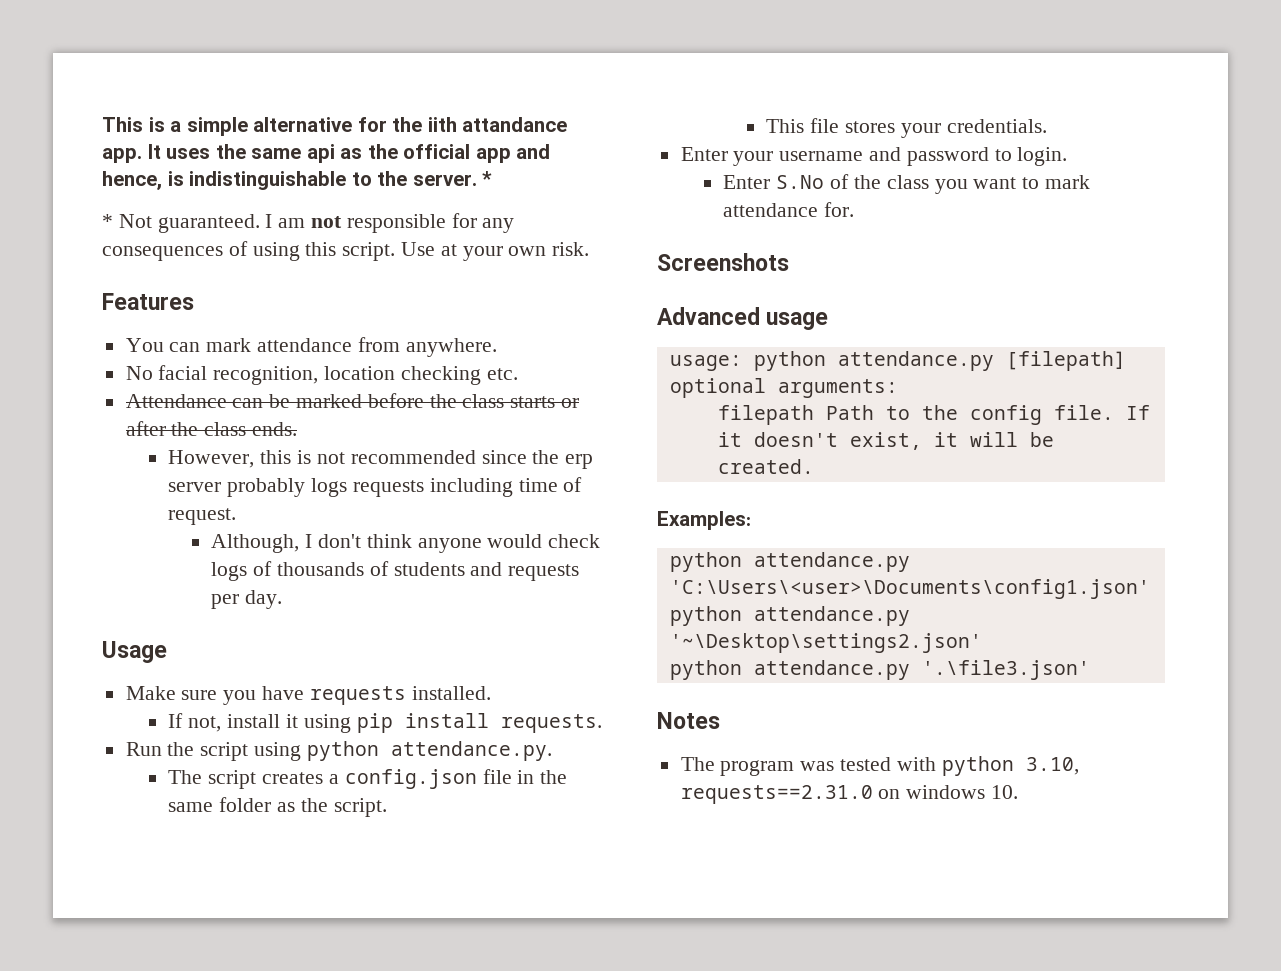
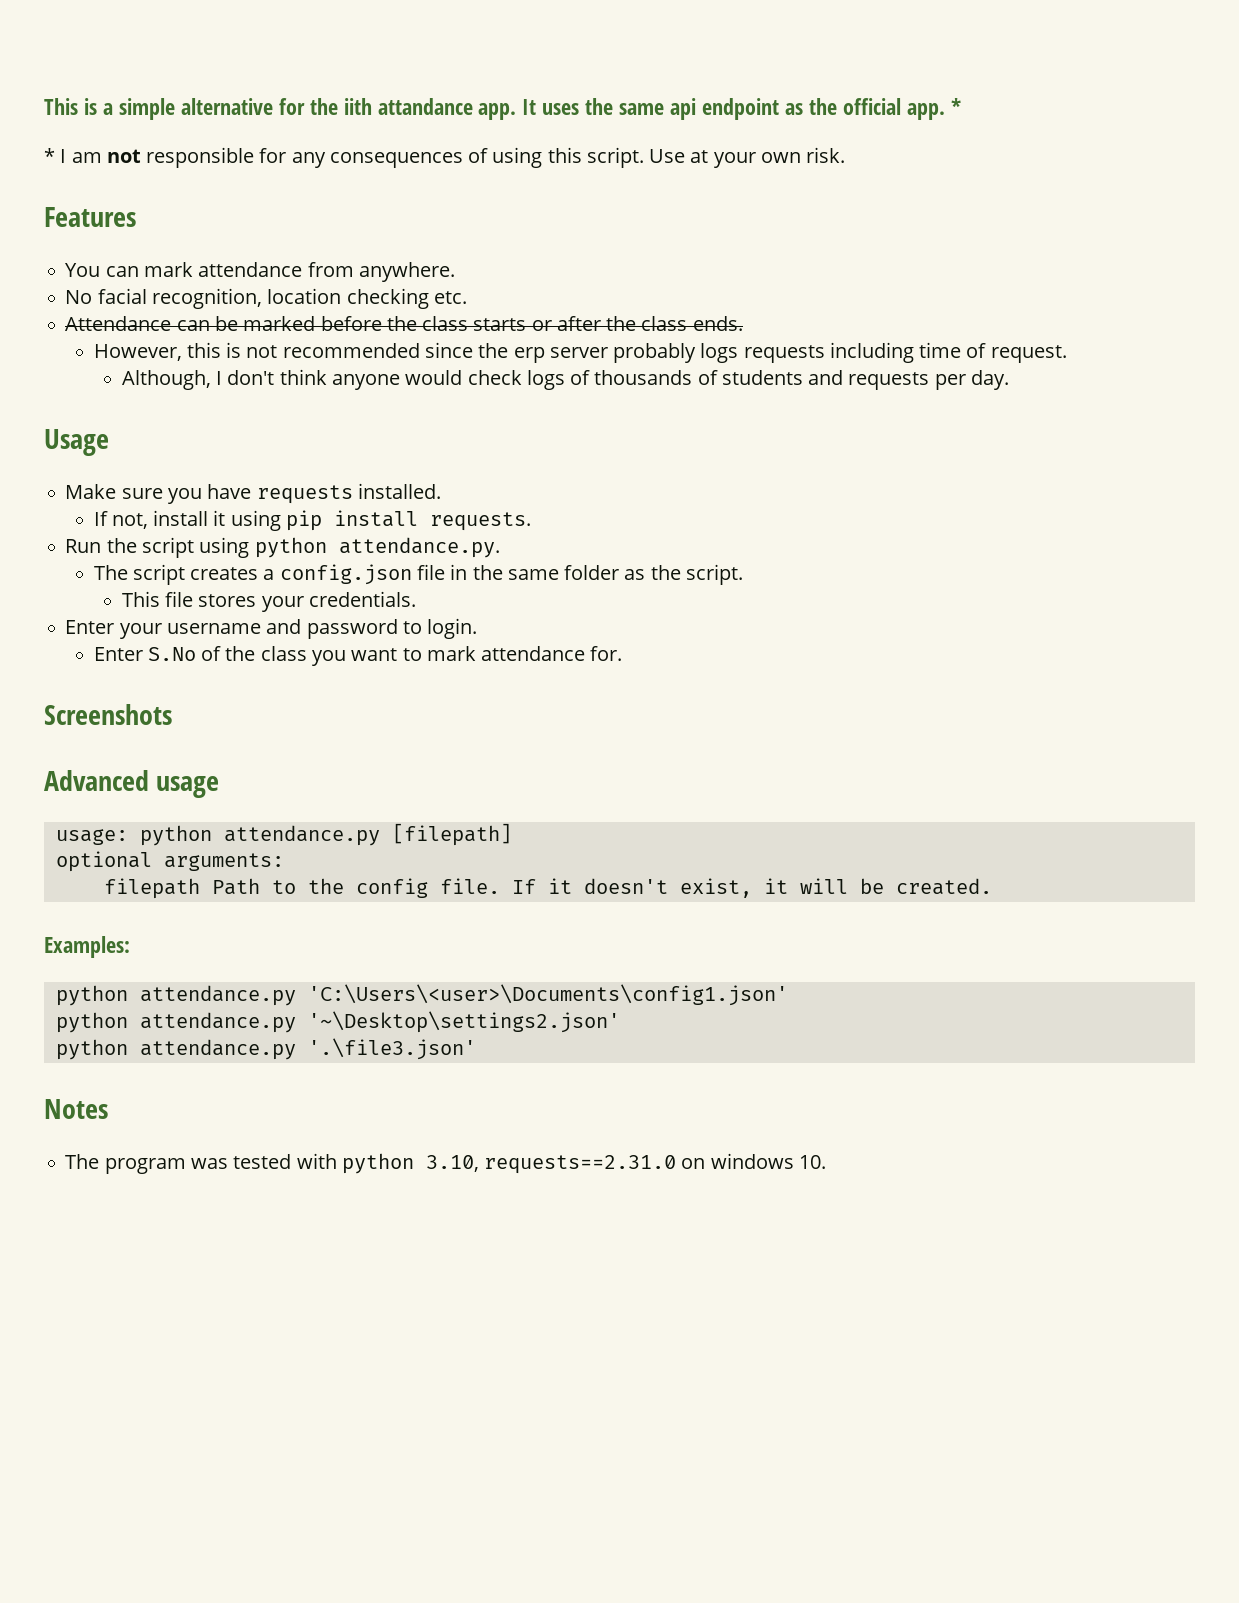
- It uses the same api as the official app and hence, is indistinguishable to the server.
+ It uses the same api endpoint as the official app.
- * Not guaranteed. I am not responsible for any consequences of using this script.
+ * I am not responsible for any consequences of using this script.

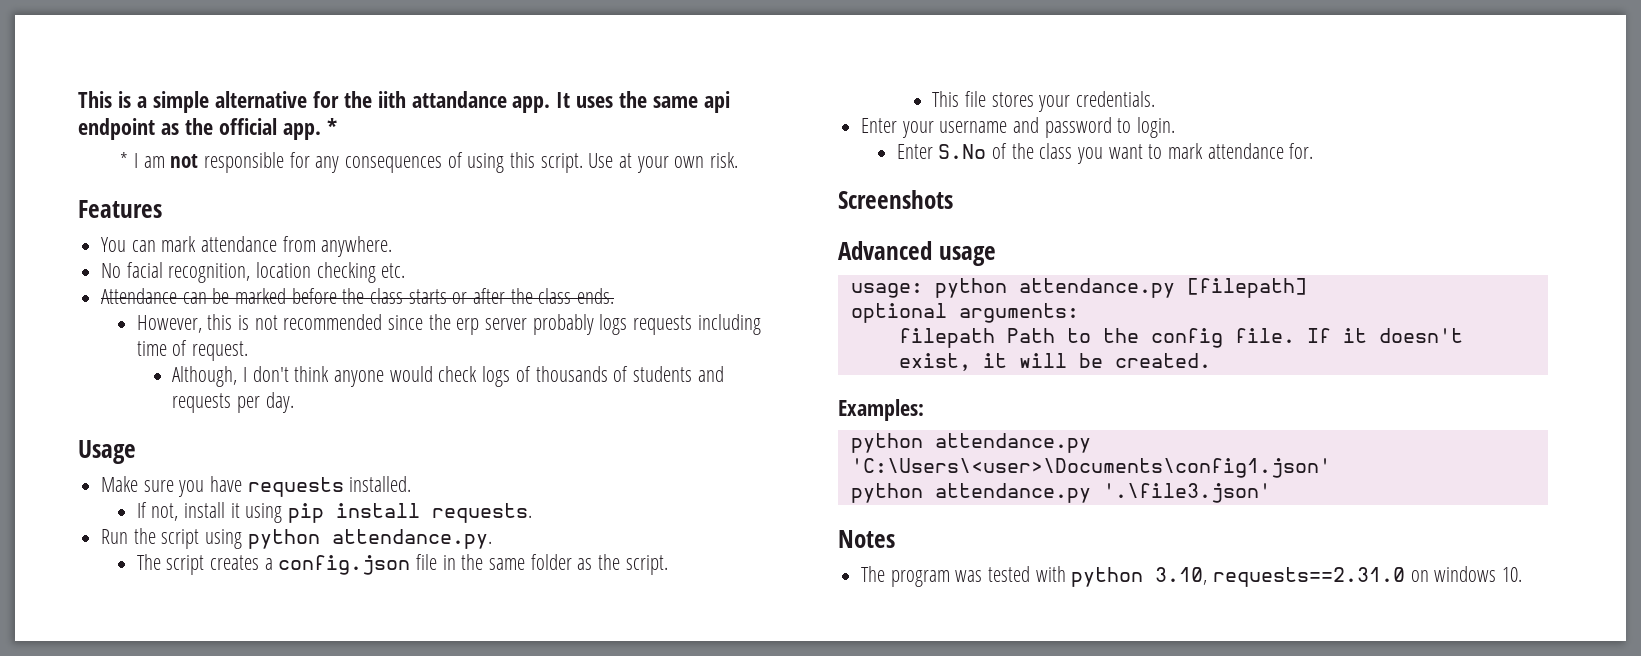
- python attendance.py '~\Desktop\settings2.json'

